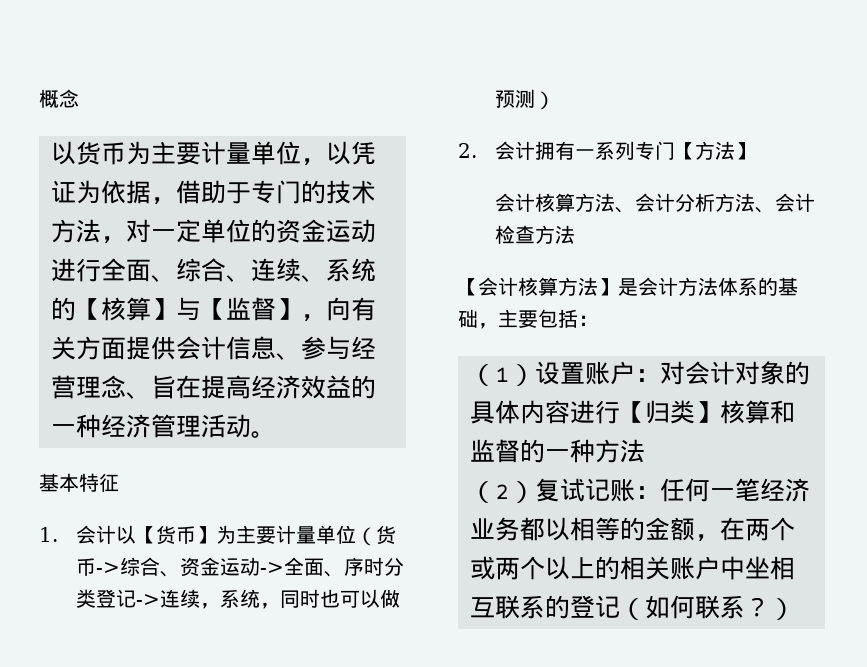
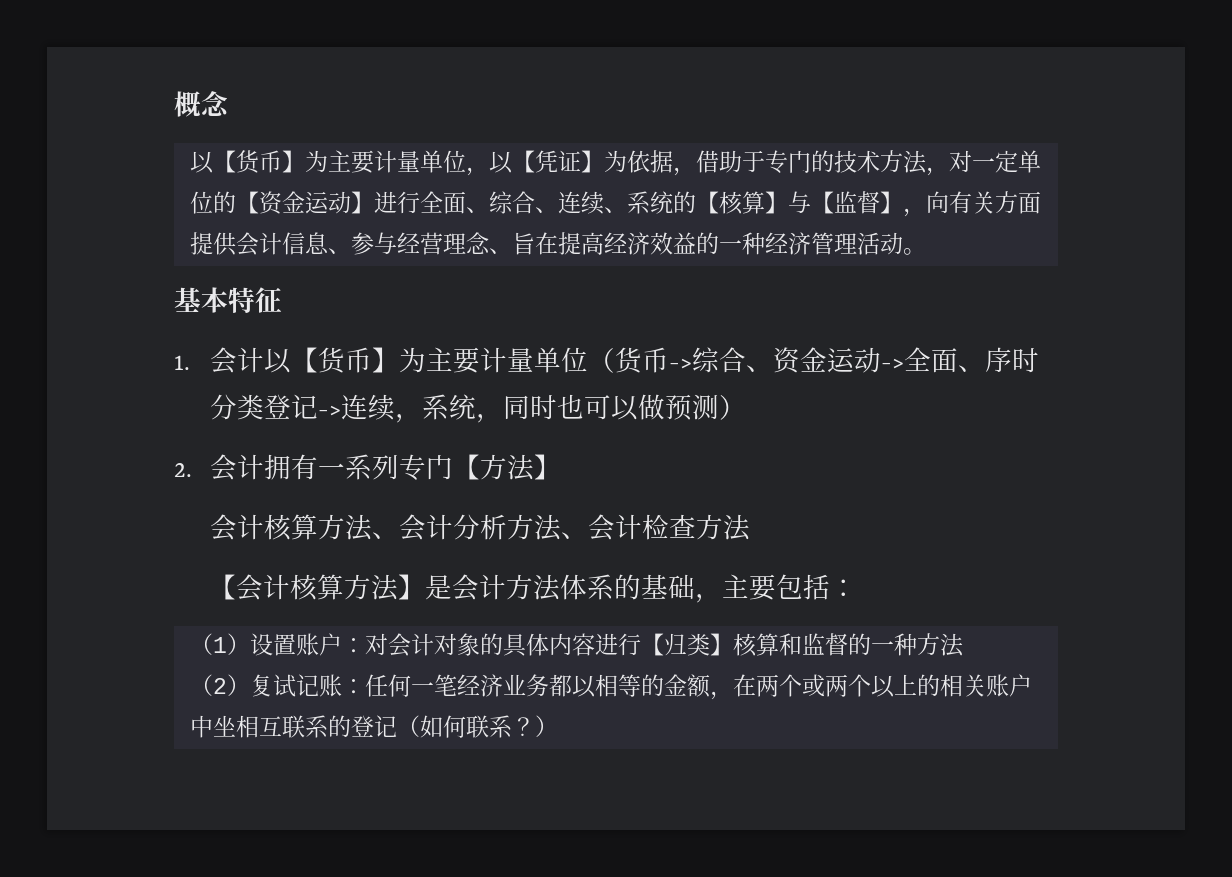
- 以货币为主要计量单位，以凭证为依据，借助于专门的技术方法，对一定单位的资金运动进行全面、综合、连续、系统的【核算】与【监督】，向有关方面提供会计信息、参与经营理念、旨在提高经济效益的一种经济管理活动。
+ 以【货币】为主要计量单位，以【凭证】为依据，借助于专门的技术方法，对一定单位的【资金运动】进行全面、综合、连续、系统的【核算】与【监督】，向有关方面提供会计信息、参与经营理念、旨在提高经济效益的一种经济管理活动。

